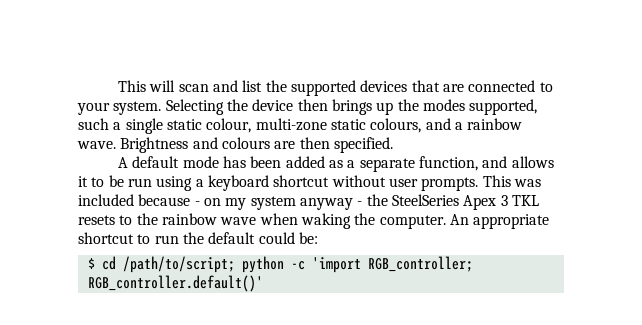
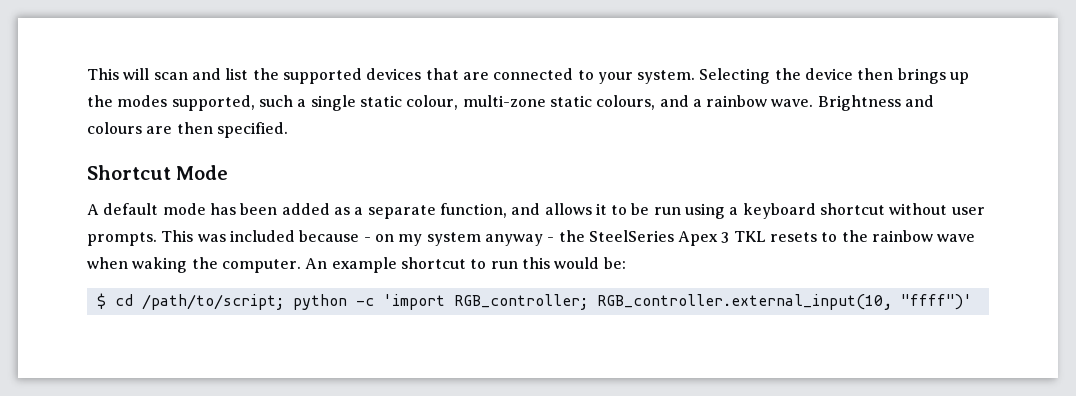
+ Shortcut Mode
- An appropriate shortcut to run the default could be:
+ An example shortcut to run this would be:
- $ cd /path/to/script; python -c 'import RGB_controller; RGB_controller.default()'
+ $ cd /path/to/script; python -c 'import RGB_controller; RGB_controller.external_input(10, "ffff")'

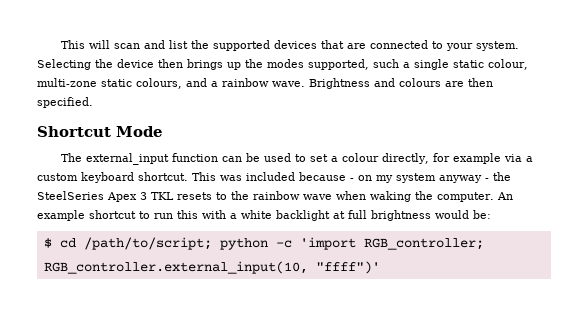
- A default mode has been added as a separate function, and allows it to be run using a keyboard shortcut without user prompts.
+ The external_input function can be used to set a colour directly, for example via a custom keyboard shortcut.
- An example shortcut to run this would be:
+ An example shortcut to run this with a white backlight at full brightness would be:

